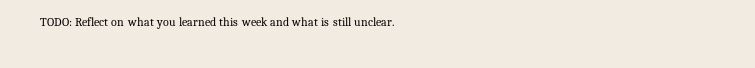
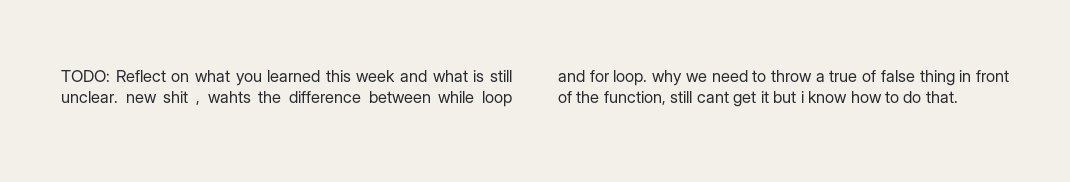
- TODO: Reflect on what you learned this week and what is still unclear.
+ TODO: Reflect on what you learned this week and what is still unclear. new shit , wahts the difference between while loop and for loop. why we need to throw a true of false thing in front of the function, still cant get it but i know how to do that.

